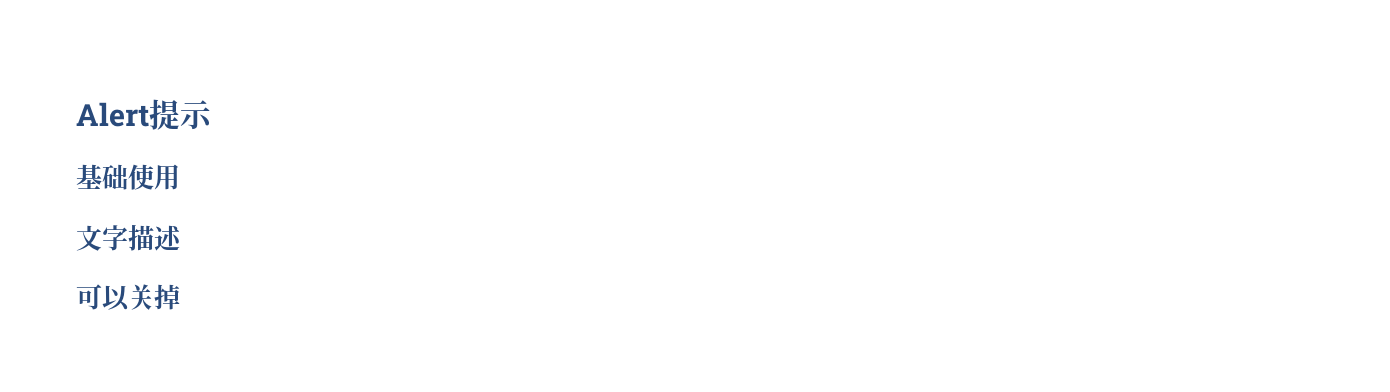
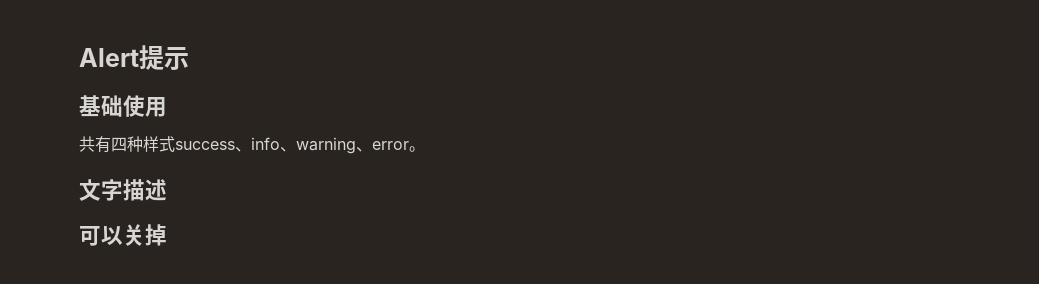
+ 共有四种样式success、info、warning、error。

